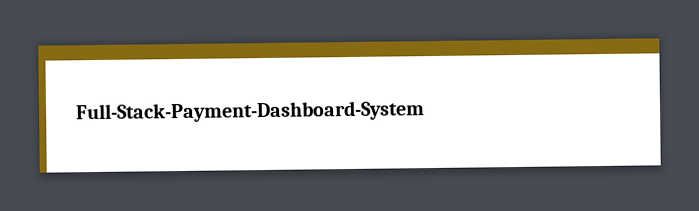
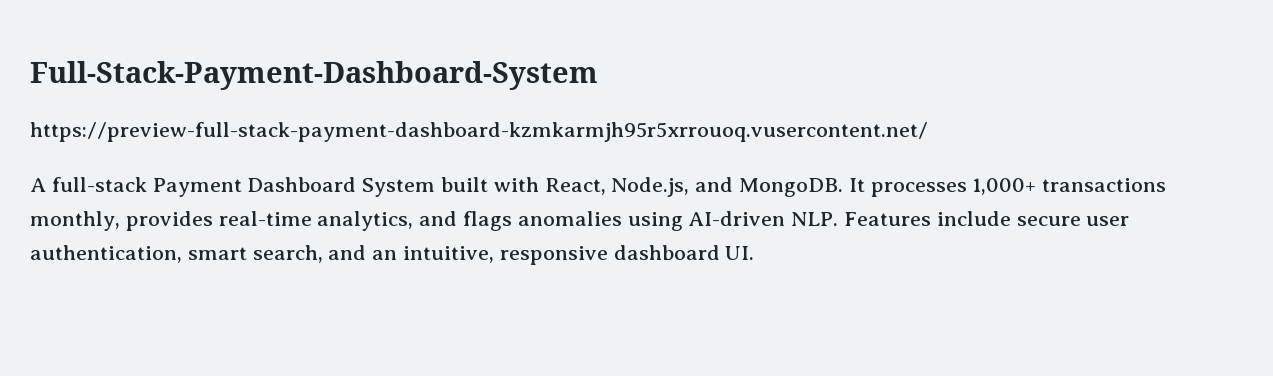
+ https://preview-full-stack-payment-dashboard-kzmkarmjh95r5xrrouoq.vusercontent.net/
+ A full-stack Payment Dashboard System built with React, Node.js, and MongoDB. It processes 1,000+ transactions monthly, provides real-time analytics, and flags anomalies using AI-driven NLP. Features include secure user authentication, smart search, and an intuitive, responsive dashboard UI.

